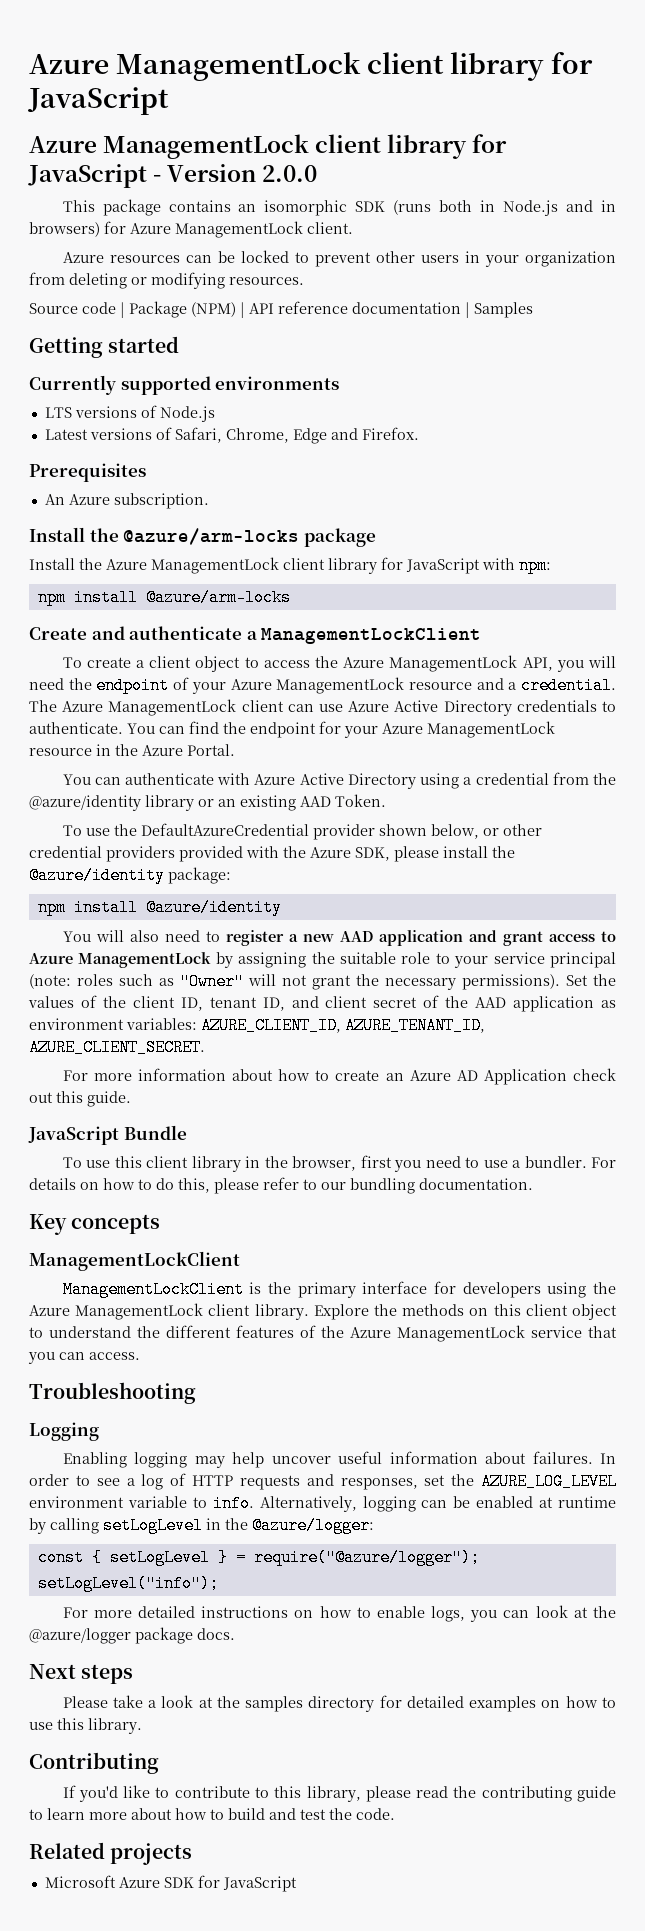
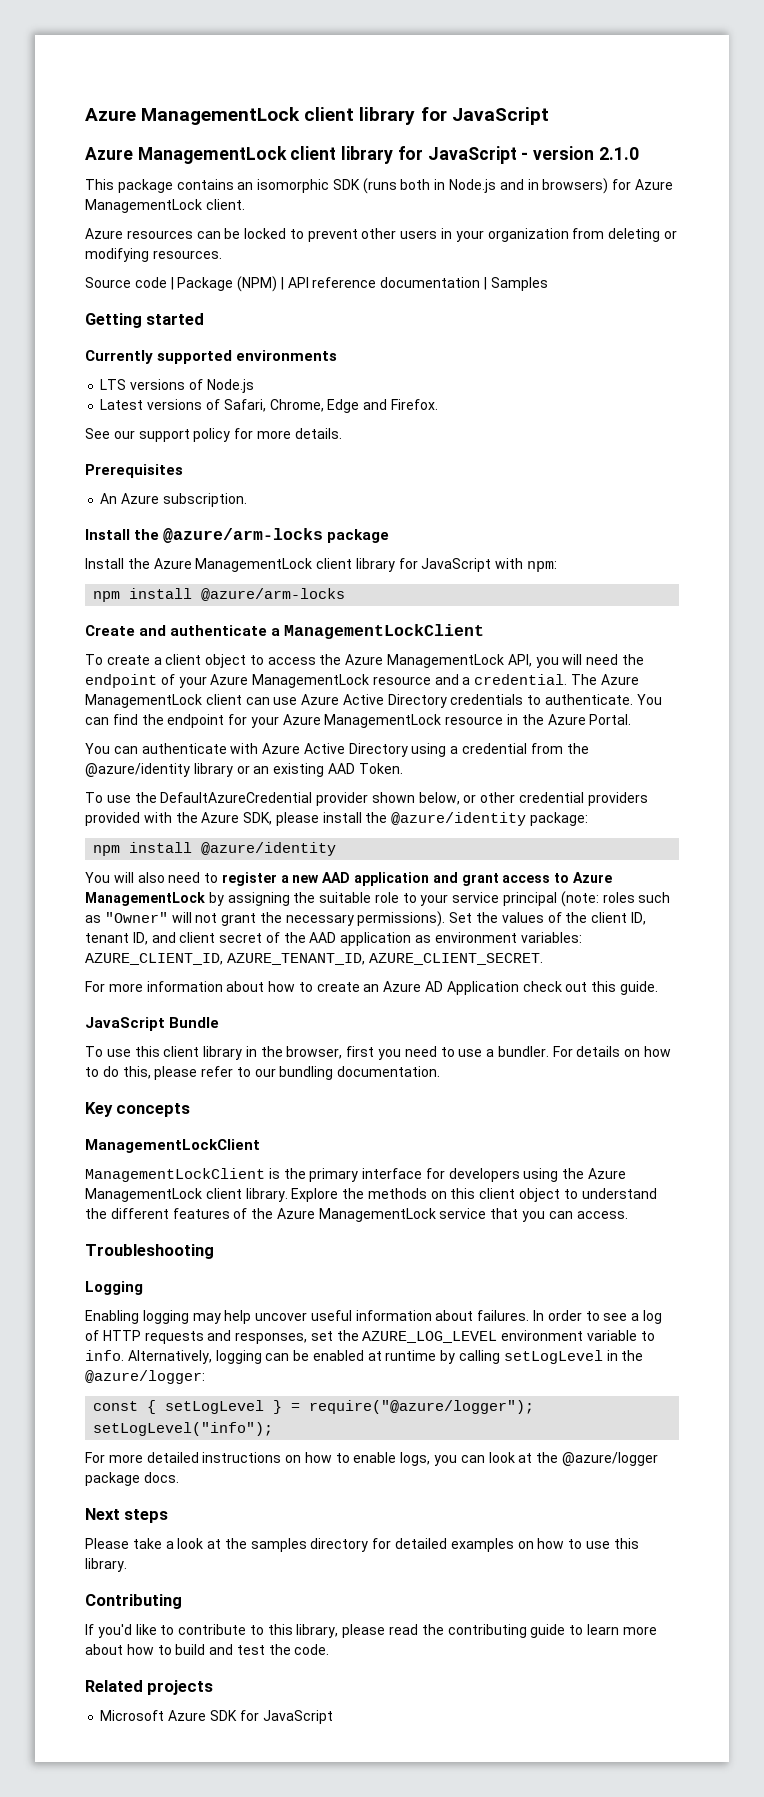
- Azure ManagementLock client library for JavaScript - Version 2.0.0
+ Azure ManagementLock client library for JavaScript - version 2.1.0
+ See our support policy for more details.

